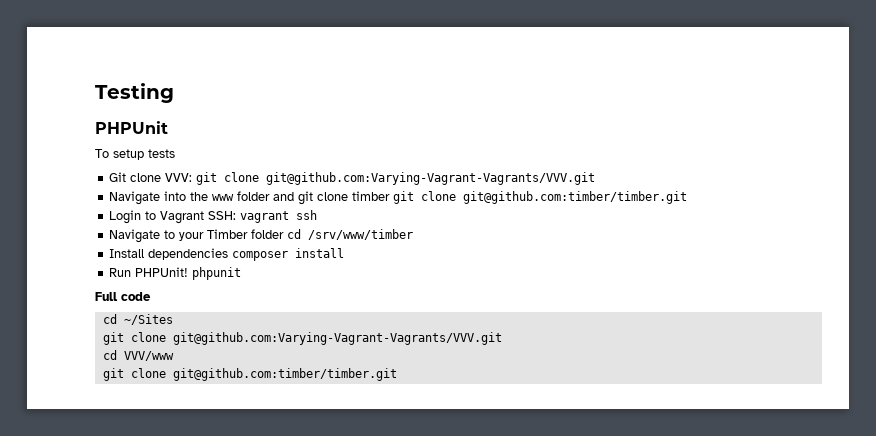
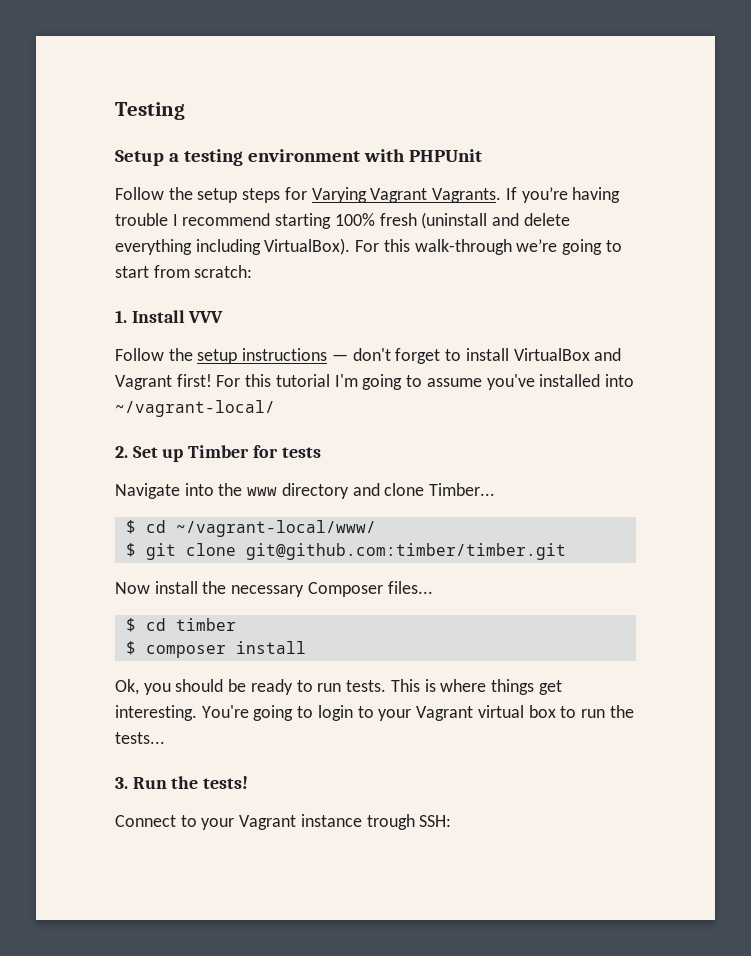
- PHPUnit
- To setup tests
- Git clone VVV: git clone git@github.com:Varying-Vagrant-Vagrants/VVV.git
- Navigate into the www folder and git clone timber git clone git@github.com:timber/timber.git
- Login to Vagrant SSH: vagrant ssh
- Navigate to your Timber folder cd /srv/www/timber
- Install dependencies composer install
- Run PHPUnit! phpunit
- Full code
- cd ~/Sites
- git clone git@github.com:Varying-Vagrant-Vagrants/VVV.git
- cd VVV/www
- git clone git@github.com:timber/timber.git
+ Setup a testing environment with PHPUnit
+ Follow the setup steps for Varying Vagrant Vagrants. If you’re having trouble I recommend starting 100% fresh (uninstall and delete everything including VirtualBox). For this walk-through we’re going to start from scratch:
+ 1. Install VVV
+ Follow the setup instructions — don't forget to install VirtualBox and Vagrant first! For this tutorial I'm going to assume you've installed into ~/vagrant-local/
+ 2. Set up Timber for tests
+ Navigate into the www directory and clone Timber...
+ $ cd ~/vagrant-local/www/
+ $ git clone git@github.com:timber/timber.git
+ Now install the necessary Composer files...
+ $ cd timber
+ $ composer install
+ Ok, you should be ready to run tests. This is where things get interesting. You're going to login to your Vagrant virtual box to run the tests...
+ 3. Run the tests!
+ Connect to your Vagrant instance trough SSH:

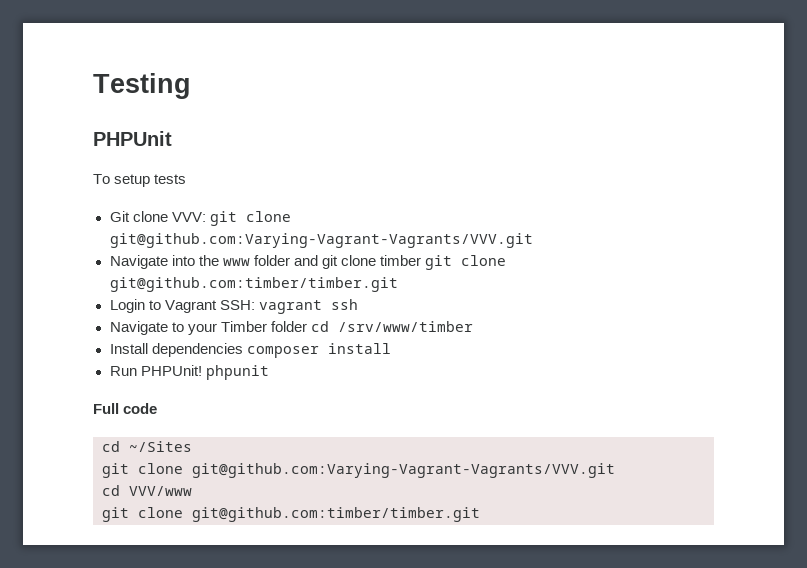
- Setup a testing environment with PHPUnit
- Follow the setup steps for Varying Vagrant Vagrants. If you’re having trouble I recommend starting 100% fresh (uninstall and delete everything including VirtualBox). For this walk-through we’re going to start from scratch:
- 1. Install VVV
- Follow the setup instructions — don't forget to install VirtualBox and Vagrant first! For this tutorial I'm going to assume you've installed into ~/vagrant-local/
- 2. Set up Timber for tests
- Navigate into the www directory and clone Timber...
- $ cd ~/vagrant-local/www/
- $ git clone git@github.com:timber/timber.git
- Now install the necessary Composer files...
- $ cd timber
- $ composer install
- Ok, you should be ready to run tests. This is where things get interesting. You're going to login to your Vagrant virtual box to run the tests...
- 3. Run the tests!
- Connect to your Vagrant instance trough SSH:
+ PHPUnit
+ To setup tests
+ Git clone VVV: git clone git@github.com:Varying-Vagrant-Vagrants/VVV.git
+ Navigate into the www folder and git clone timber git clone git@github.com:timber/timber.git
+ Login to Vagrant SSH: vagrant ssh
+ Navigate to your Timber folder cd /srv/www/timber
+ Install dependencies composer install
+ Run PHPUnit! phpunit
+ Full code
+ cd ~/Sites
+ git clone git@github.com:Varying-Vagrant-Vagrants/VVV.git
+ cd VVV/www
+ git clone git@github.com:timber/timber.git

